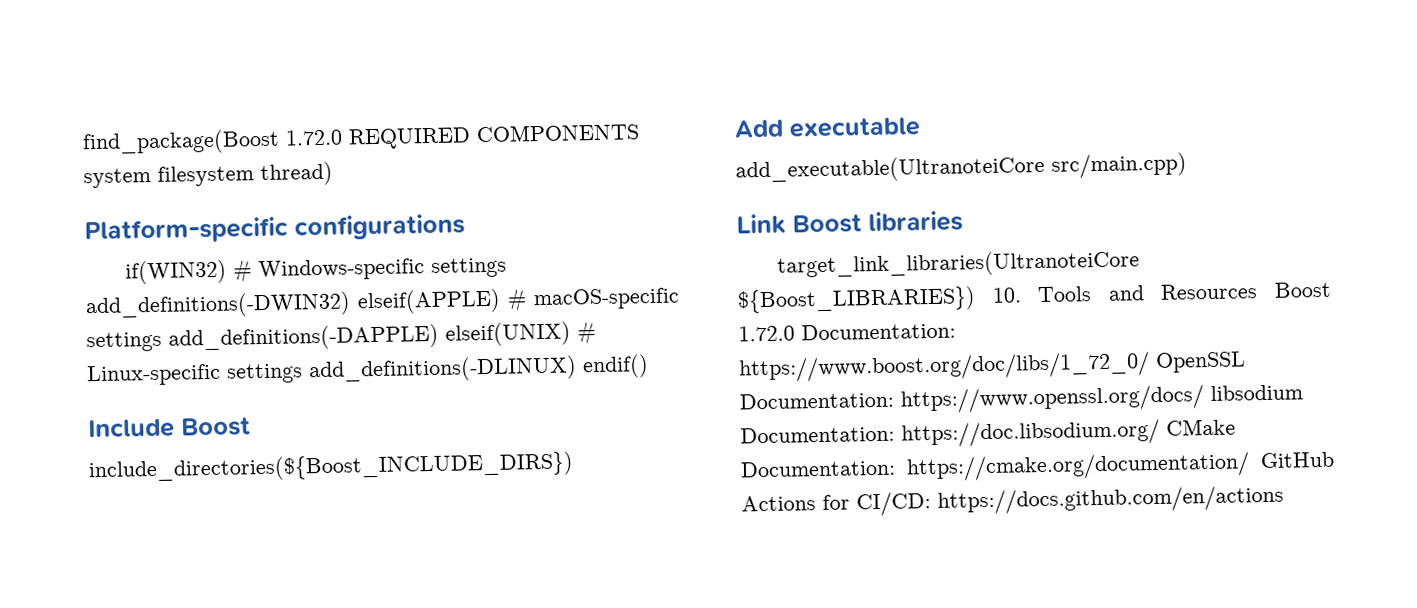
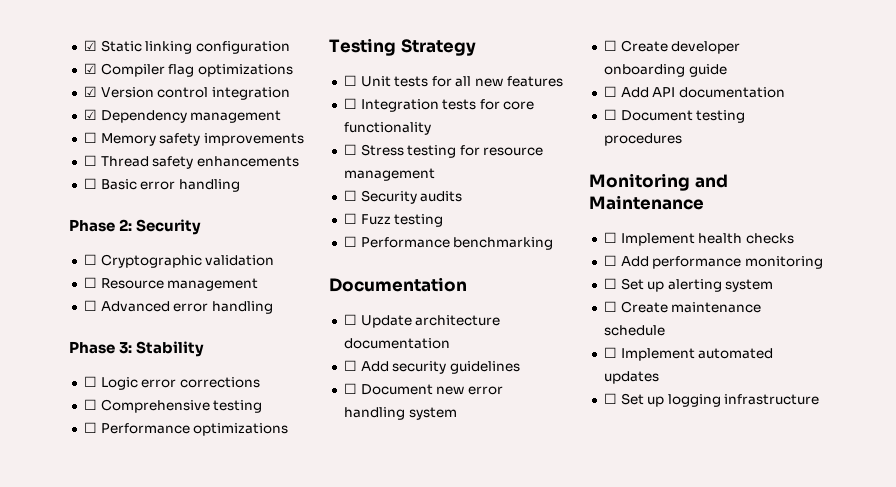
- find_package(Boost 1.72.0 REQUIRED COMPONENTS system filesystem thread)
- Platform-specific configurations
- if(WIN32) # Windows-specific settings add_definitions(-DWIN32) elseif(APPLE) # macOS-specific settings add_definitions(-DAPPLE) elseif(UNIX) # Linux-specific settings add_definitions(-DLINUX) endif()
- Include Boost
- include_directories(${Boost_INCLUDE_DIRS})
- Add executable
- add_executable(UltranoteiCore src/main.cpp)
- Link Boost libraries
- target_link_libraries(UltranoteiCore ${Boost_LIBRARIES}) 10. Tools and Resources Boost 1.72.0 Documentation: https://www.boost.org/doc/libs/1_72_0/ OpenSSL Documentation: https://www.openssl.org/docs/ libsodium Documentation: https://doc.libsodium.org/ CMake Documentation: https://cmake.org/documentation/ GitHub Actions for CI/CD: https://docs.github.com/en/actions
+ ☑ Static linking configuration
+ ☑ Compiler flag optimizations
+ ☑ Version control integration
+ ☑ Dependency management
+ ☐ Memory safety improvements
+ ☐ Thread safety enhancements
+ ☐ Basic error handling
+ Phase 2: Security
+ ☐ Cryptographic validation
+ ☐ Resource management
+ ☐ Advanced error handling
+ Phase 3: Stability
+ ☐ Logic error corrections
+ ☐ Comprehensive testing
+ ☐ Performance optimizations
+ Testing Strategy
+ ☐ Unit tests for all new features
+ ☐ Integration tests for core functionality
+ ☐ Stress testing for resource management
+ ☐ Security audits
+ ☐ Fuzz testing
+ ☐ Performance benchmarking
+ Documentation
+ ☐ Update architecture documentation
+ ☐ Add security guidelines
+ ☐ Document new error handling system
+ ☐ Create developer onboarding guide
+ ☐ Add API documentation
+ ☐ Document testing procedures
+ Monitoring and Maintenance
+ ☐ Implement health checks
+ ☐ Add performance monitoring
+ ☐ Set up alerting system
+ ☐ Create maintenance schedule
+ ☐ Implement automated updates
+ ☐ Set up logging infrastructure

